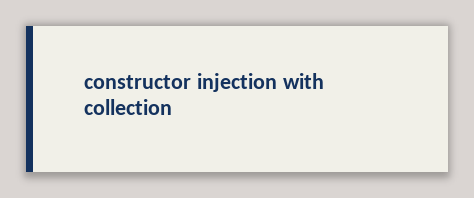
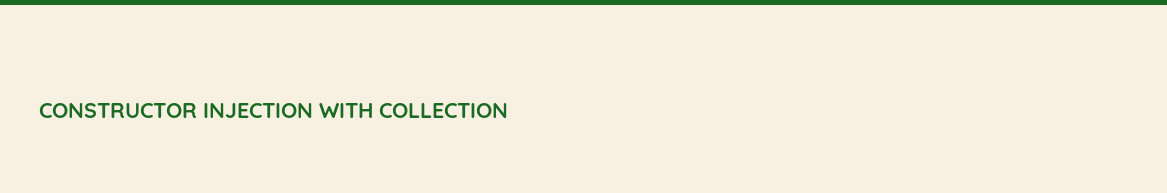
- constructor injection with collection
+ CONSTRUCTOR INJECTION WITH COLLECTION

